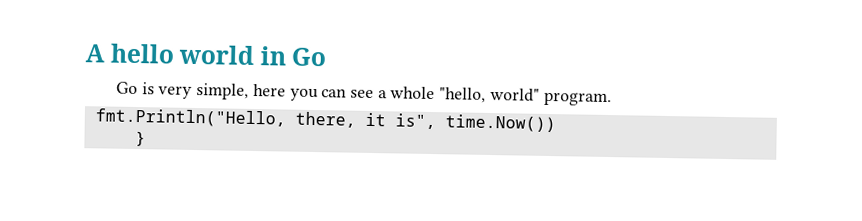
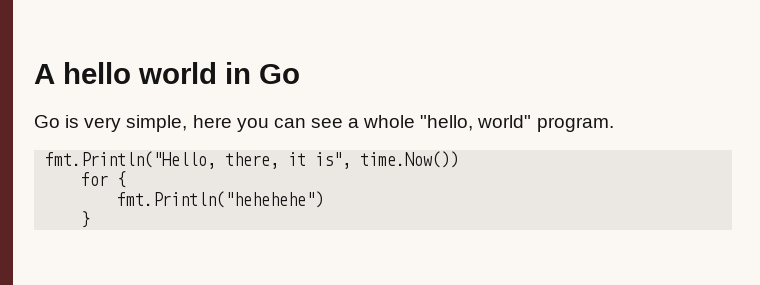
+ for {
+ fmt.Println("hehehehe")

